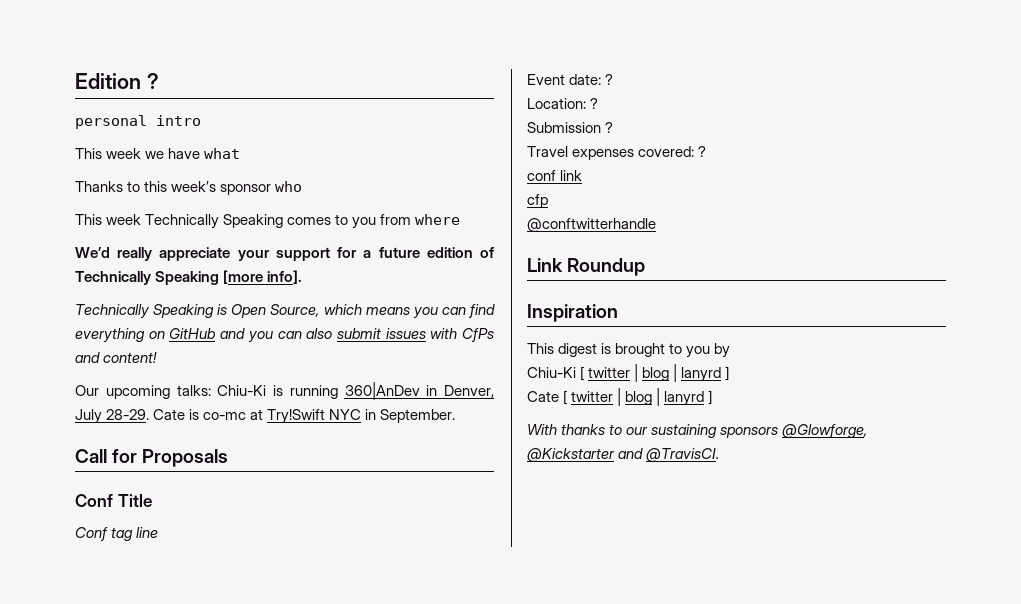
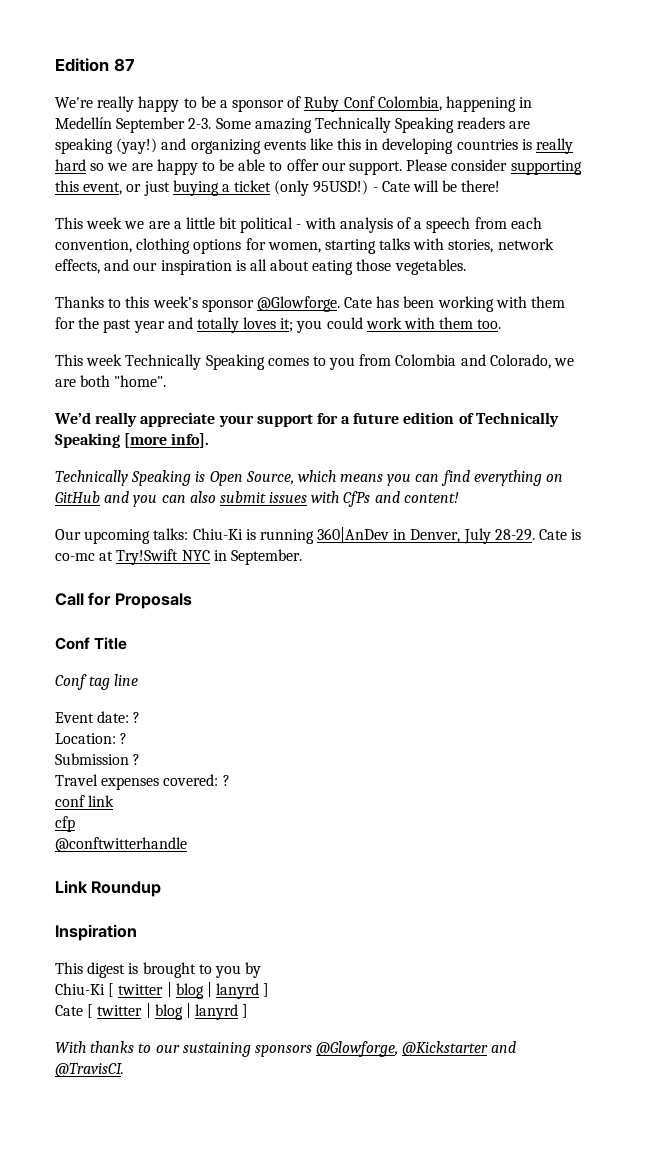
- Edition ?
- personal intro
- This week we have what
+ Edition 87
+ We're really happy to be a sponsor of Ruby Conf Colombia, happening in Medellín September 2-3. Some amazing Technically Speaking readers are speaking (yay!) and organizing events like this in developing countries is really hard so we are happy to be able to offer our support. Please consider supporting this event, or just buying a ticket (only 95USD!) - Cate will be there!
+ This week we are a little bit political - with analysis of a speech from each convention, clothing options for women, starting talks with stories, network effects, and our inspiration is all about eating those vegetables.
- Thanks to this week’s sponsor who
+ Thanks to this week’s sponsor @Glowforge. Cate has been working with them for the past year and totally loves it; you could work with them too.
- This week Technically Speaking comes to you from where
+ This week Technically Speaking comes to you from Colombia and Colorado, we are both "home".

